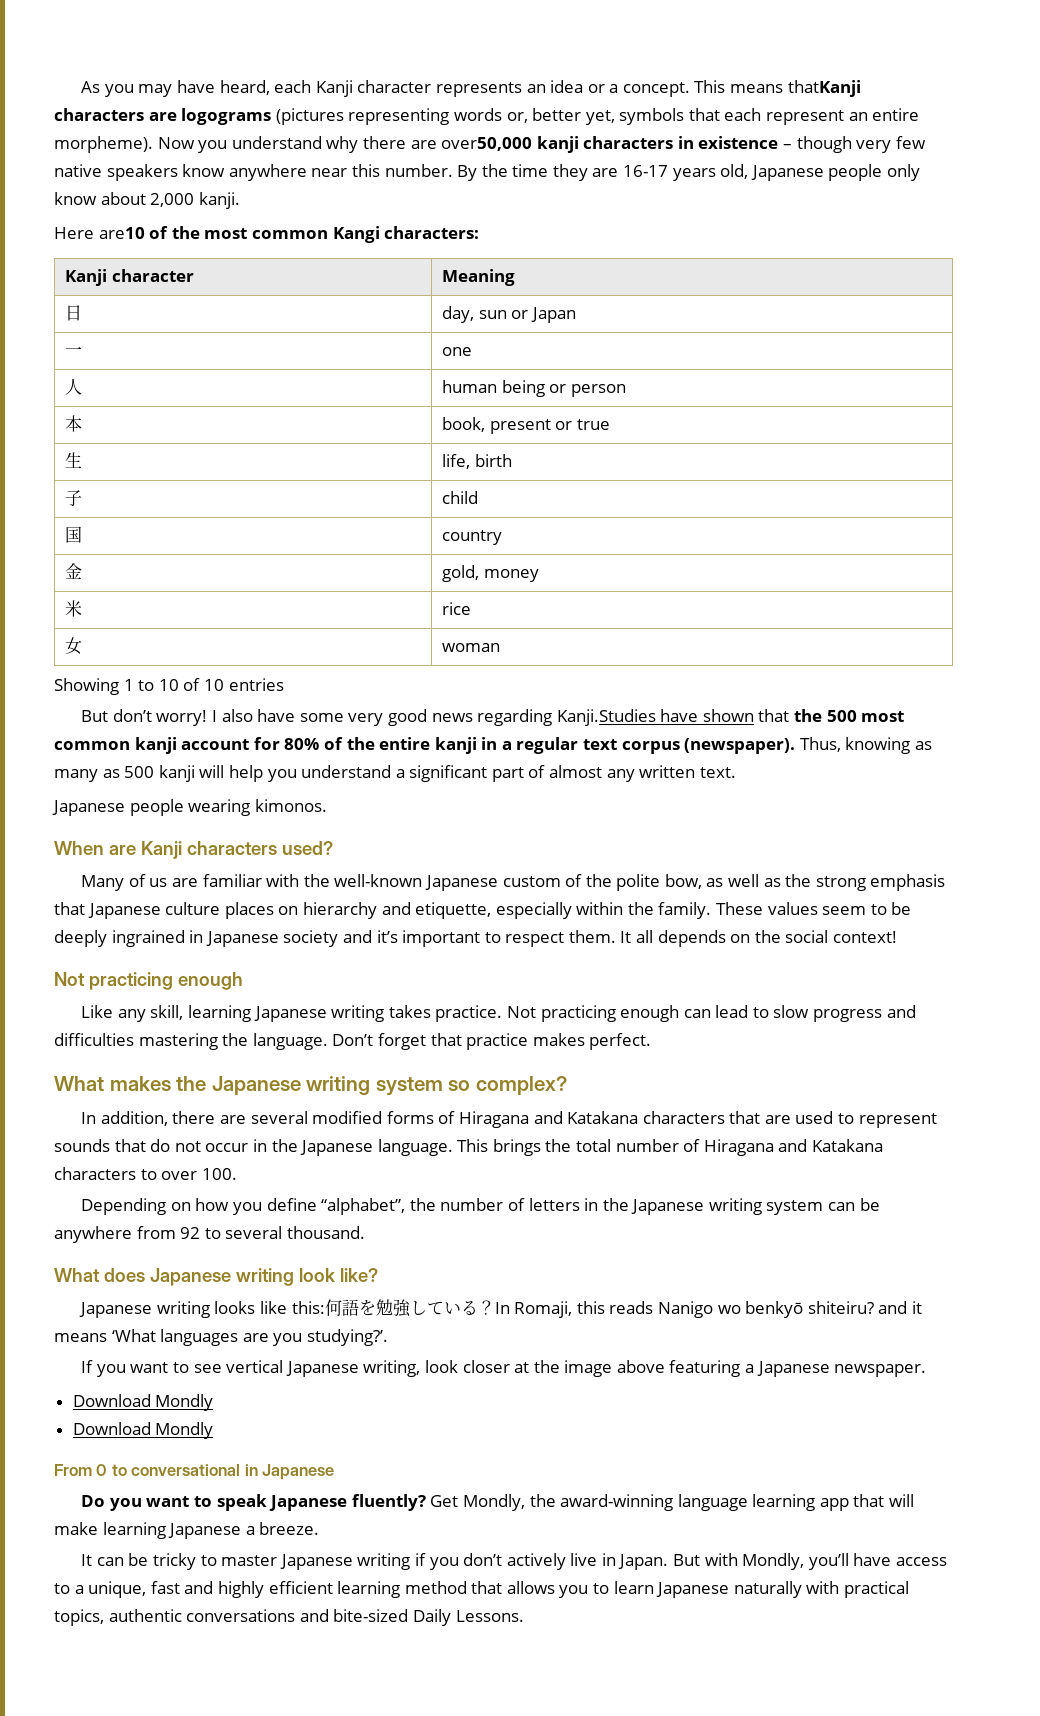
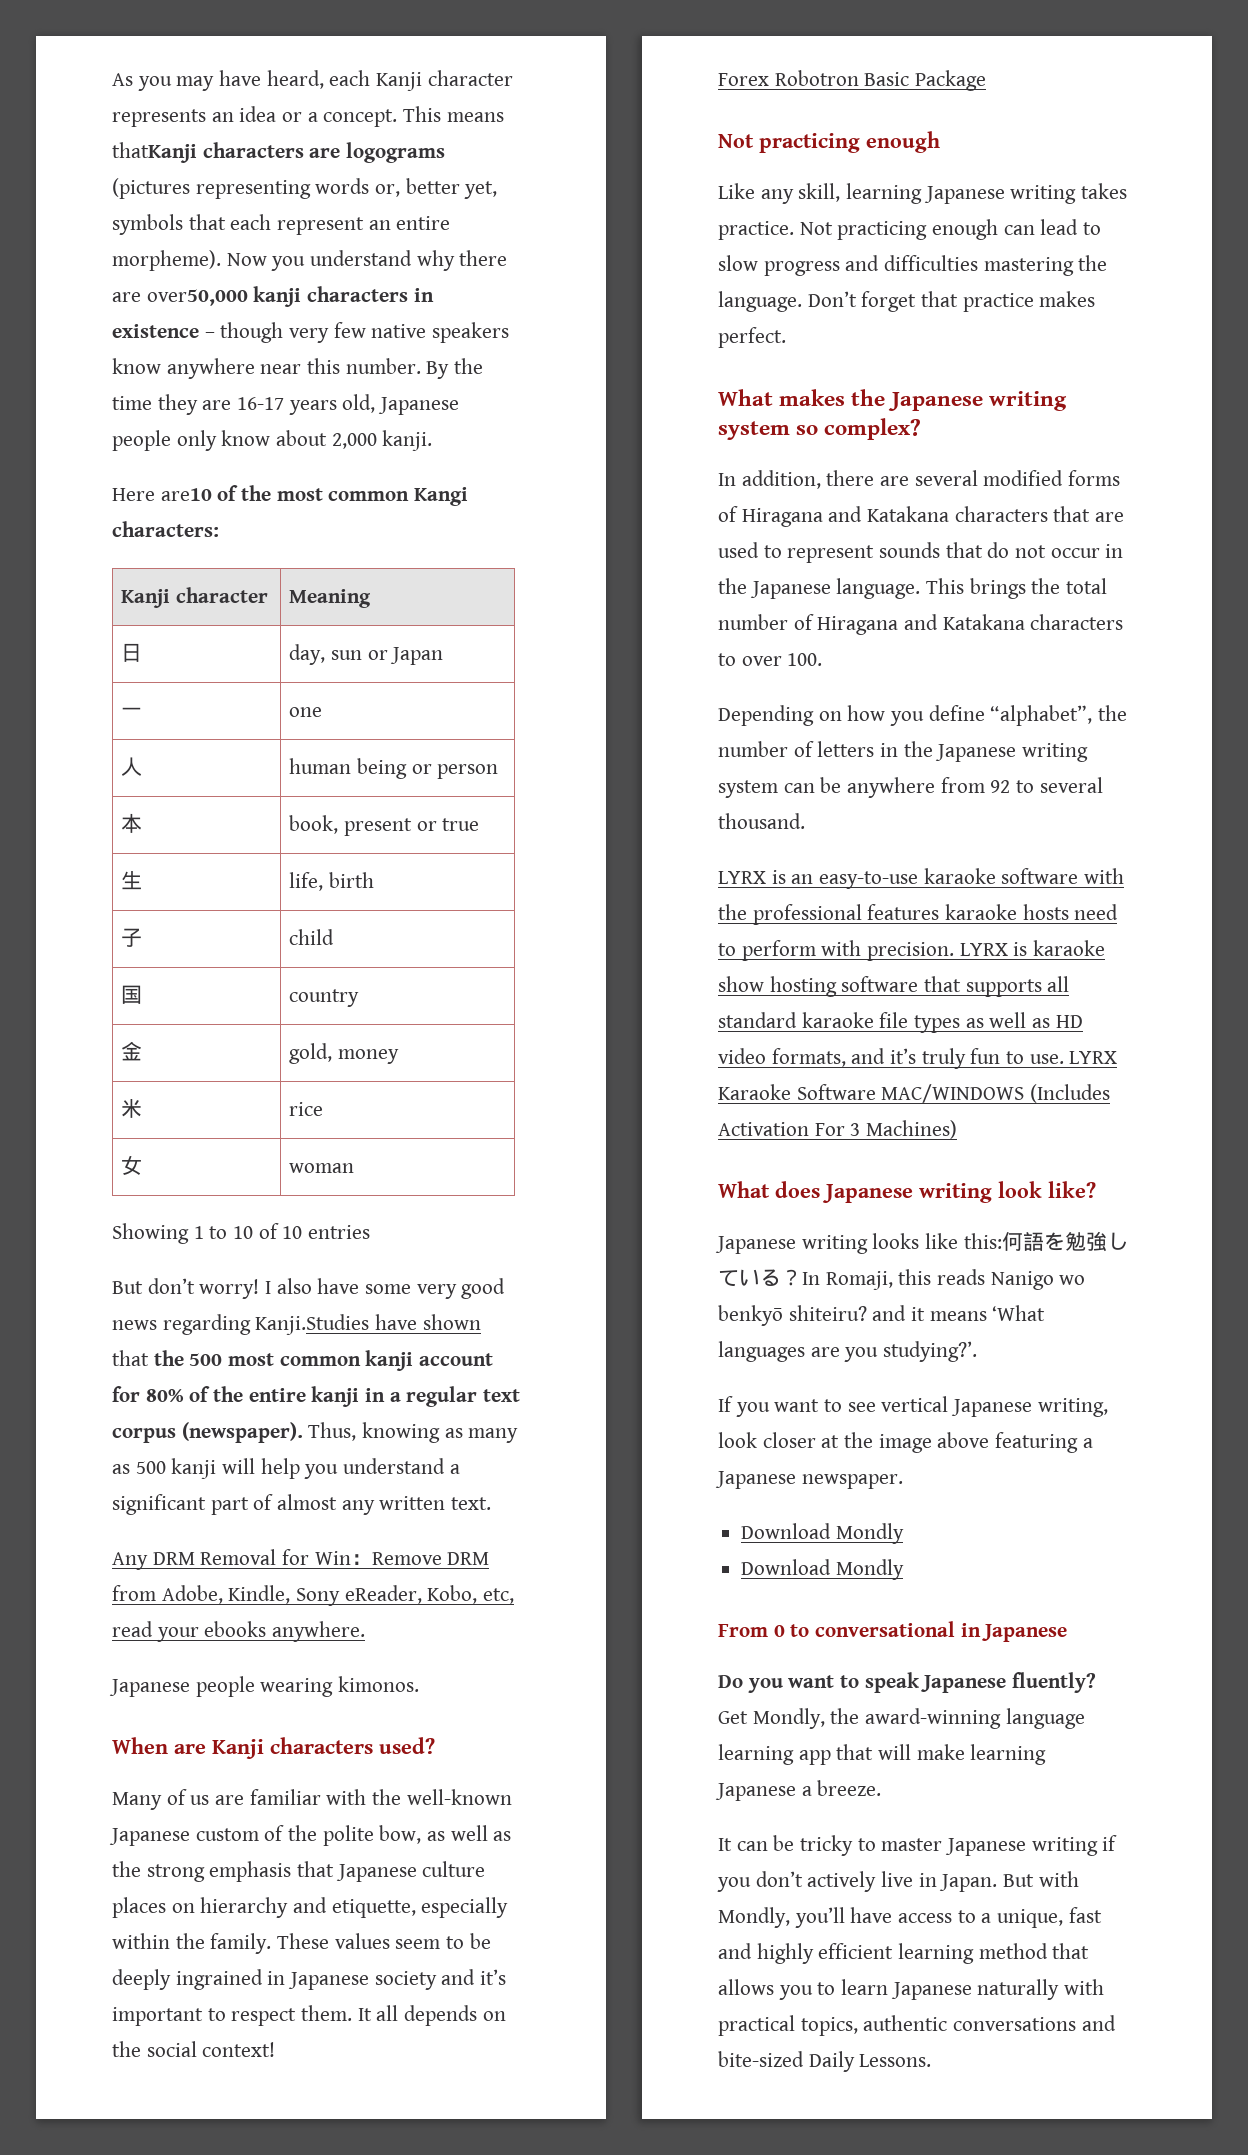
+ Any DRM Removal for Win：Remove DRM from Adobe, Kindle, Sony eReader, Kobo, etc, read your ebooks anywhere.
+ Forex Robotron Basic Package
+ LYRX is an easy-to-use karaoke software with the professional features karaoke hosts need to perform with precision. LYRX is karaoke show hosting software that supports all standard karaoke file types as well as HD video formats, and it’s truly fun to use. LYRX Karaoke Software MAC/WINDOWS (Includes Activation For 3 Machines)

